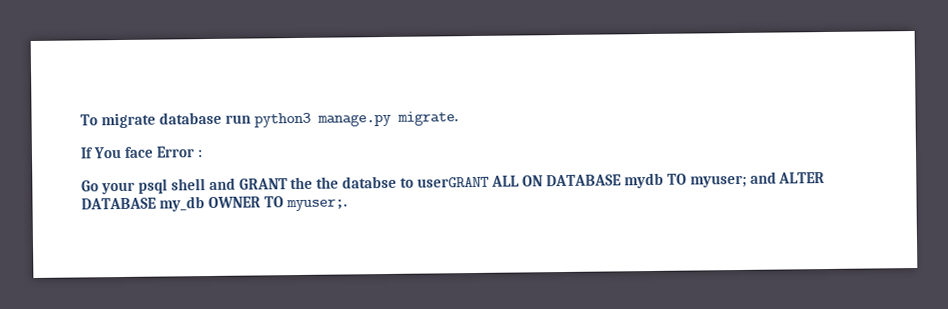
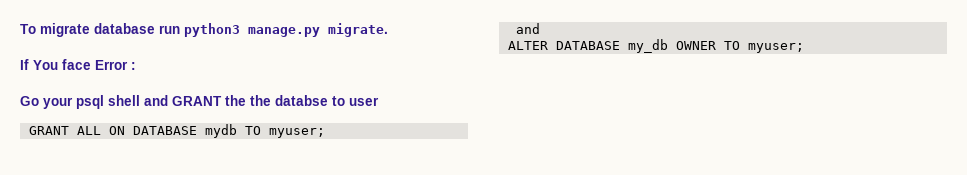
- Go your psql shell and GRANT the the databse to userGRANT ALL ON DATABASE mydb TO myuser; and ALTER DATABASE my_db OWNER TO myuser;.
+ Go your psql shell and GRANT the the databse to user
+ GRANT ALL ON DATABASE mydb TO myuser;
+ and
+ ALTER DATABASE my_db OWNER TO myuser;

